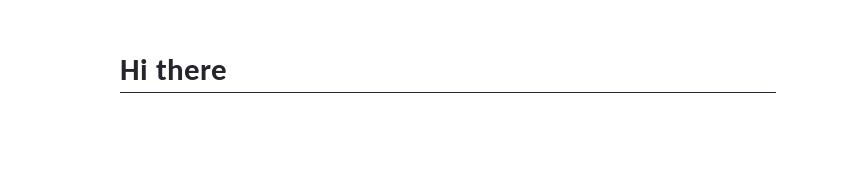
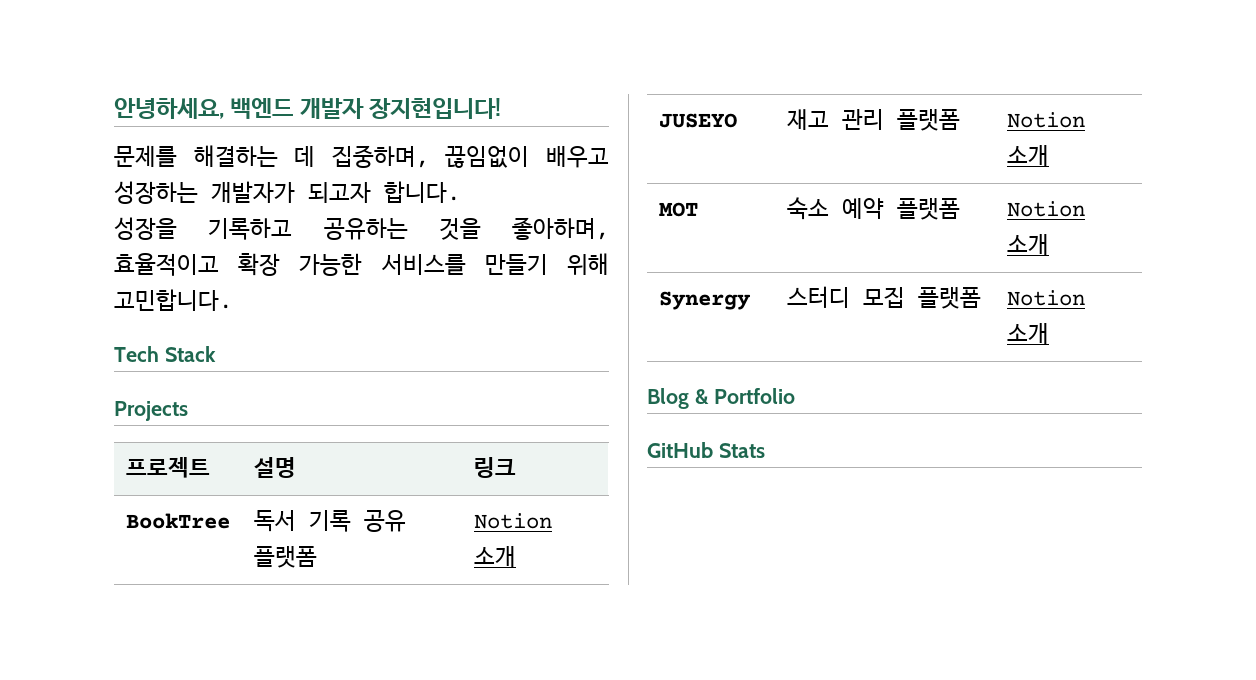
- Hi there
+ 안녕하세요, 백엔드 개발자 장지현입니다!
+ 문제를 해결하는 데 집중하며, 끊임없이 배우고 성장하는 개발자가 되고자 합니다.
+ 성장을 기록하고 공유하는 것을 좋아하며, 효율적이고 확장 가능한 서비스를 만들기 위해 고민합니다.
+ Tech Stack
+ Projects
+ 프로젝트 | 설명 | 링크
+ BookTree | 독서 기록 공유 플랫폼 | Notion 소개
+ JUSEYO | 재고 관리 플랫폼 | Notion 소개
+ MOT | 숙소 예약 플랫폼 | Notion 소개
+ Synergy | 스터디 모집 플랫폼 | Notion 소개
+ Blog & Portfolio
+ GitHub Stats

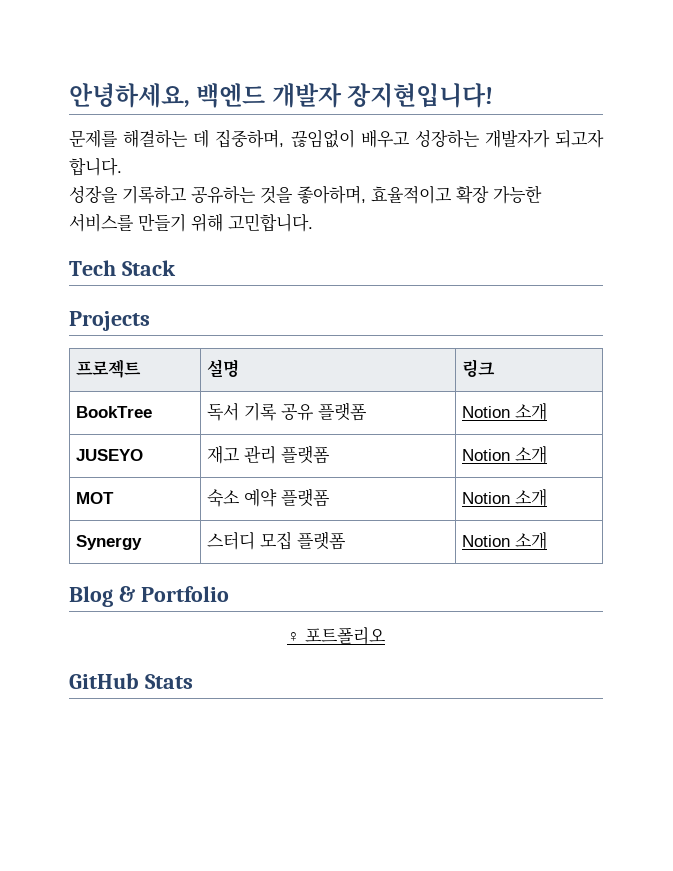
+ ♀ 포트폴리오

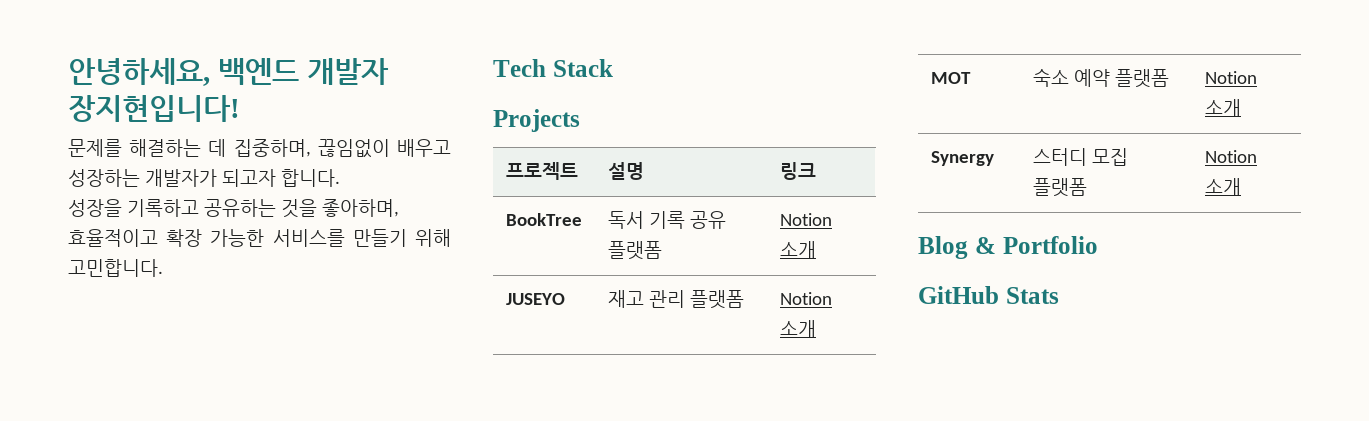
- ♀ 포트폴리오

